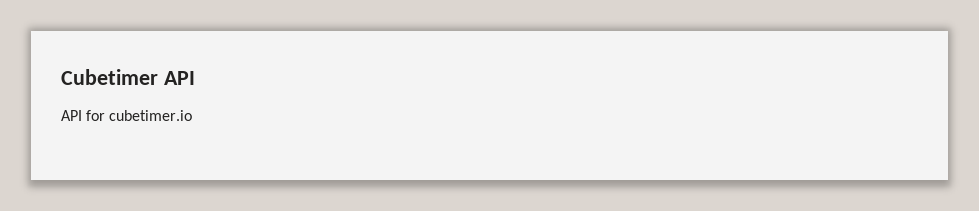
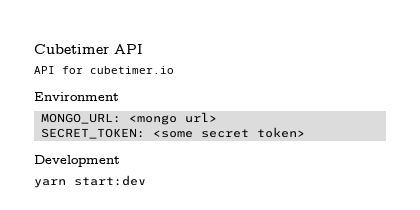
+ Environment
+ MONGO_URL: <mongo url>
+ SECRET_TOKEN: <some secret token>
+ Development
+ yarn start:dev

